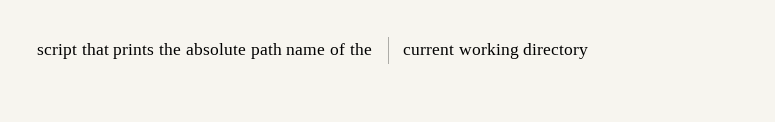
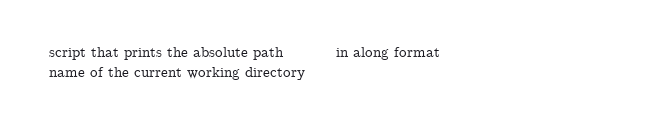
- script that prints the absolute path name of the current working directory
+ script that prints the absolute path name of the current working directory in along format

